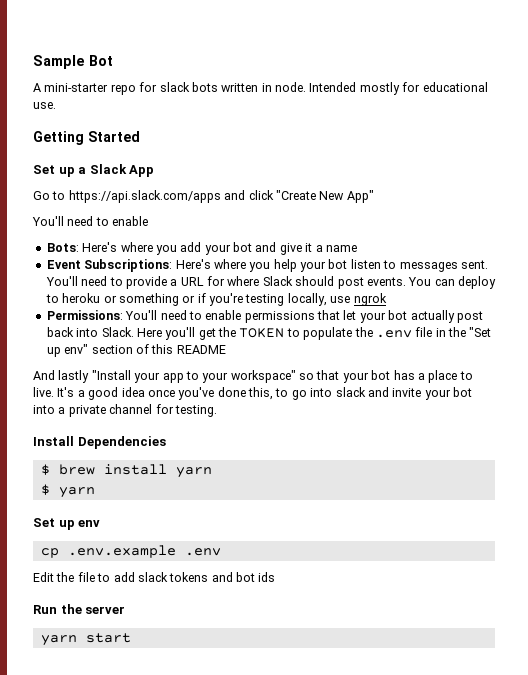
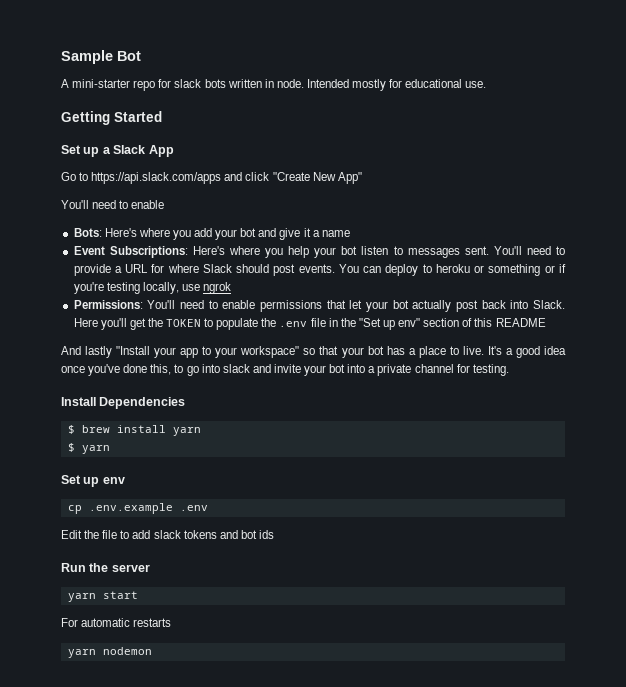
+ For automatic restarts
+ yarn nodemon

